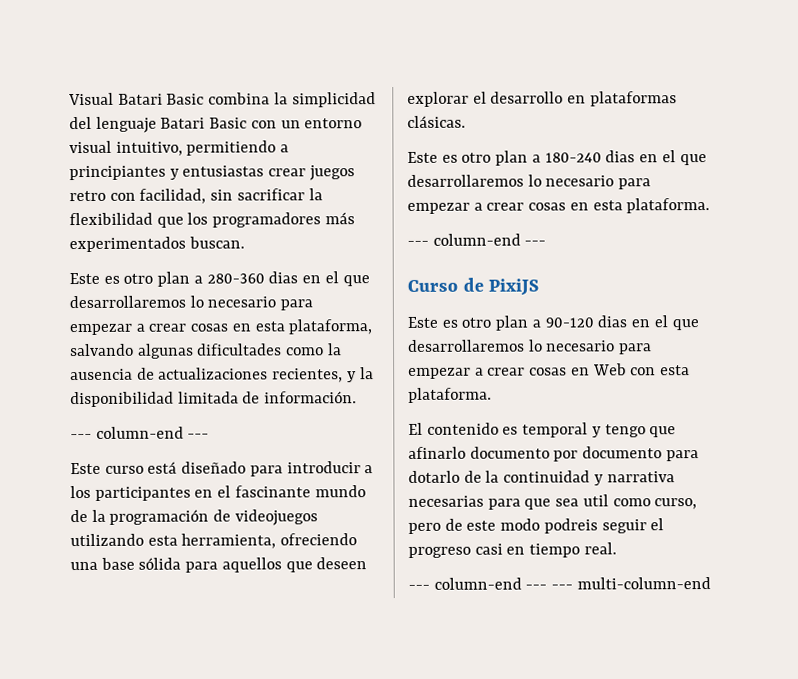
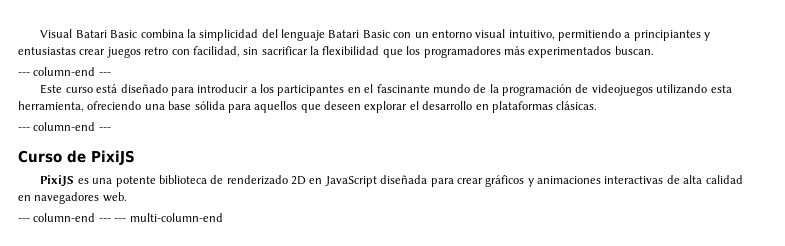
- Este es otro plan a 280-360 dias en el que desarrollaremos lo necesario para empezar a crear cosas en esta plataforma, salvando algunas dificultades como la ausencia de actualizaciones recientes, y la disponibilidad limitada de información.
- Este es otro plan a 180-240 dias en el que desarrollaremos lo necesario para empezar a crear cosas en esta plataforma.
- Este es otro plan a 90-120 dias en el que desarrollaremos lo necesario para empezar a crear cosas en Web con esta plataforma.
- El contenido es temporal y tengo que afinarlo documento por documento para dotarlo de la continuidad y narrativa necesarias para que sea util como curso, pero de este modo podreis seguir el progreso casi en tiempo real.
+ PixiJS es una potente biblioteca de renderizado 2D en JavaScript diseñada para crear gráficos y animaciones interactivas de alta calidad en navegadores web.

